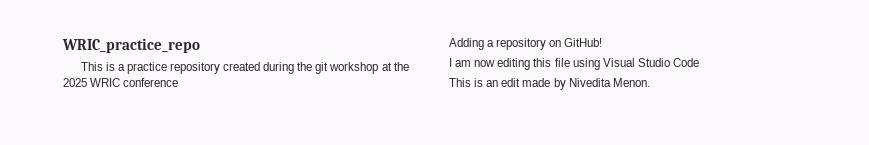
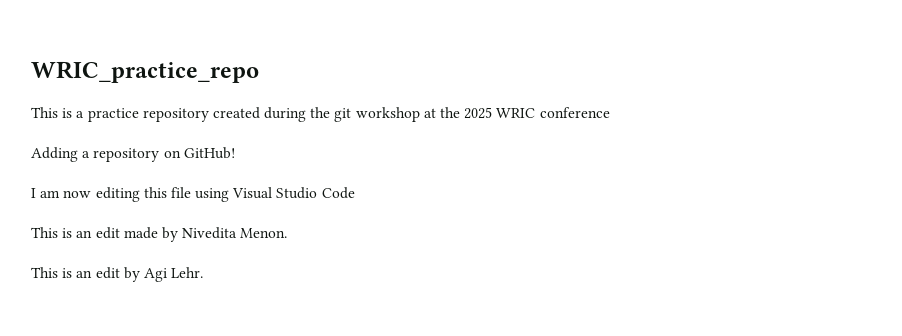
+ This is an edit by Agi Lehr.

